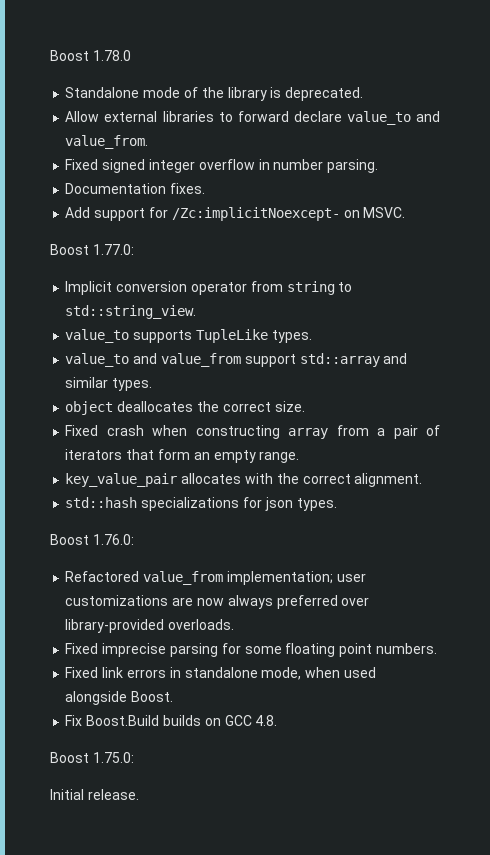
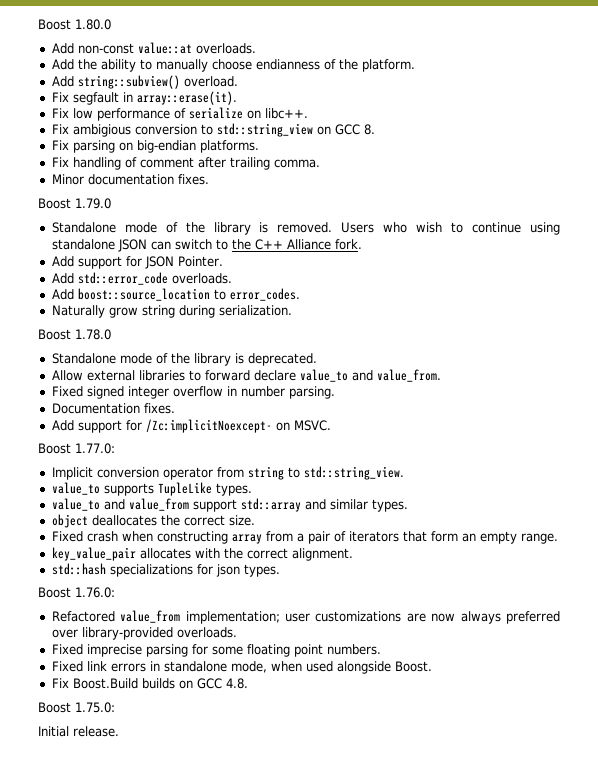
+ Boost 1.80.0
+ Add non-const value::at overloads.
+ Add the ability to manually choose endianness of the platform.
+ Add string::subview() overload.
+ Fix segfault in array::erase(it).
+ Fix low performance of serialize on libc++.
+ Fix ambigious conversion to std::string_view on GCC 8.
+ Fix parsing on big-endian platforms.
+ Fix handling of comment after trailing comma.
+ Minor documentation fixes.
+ Boost 1.79.0
+ Standalone mode of the library is removed. Users who wish to continue using standalone JSON can switch to the C++ Alliance fork.
+ Add support for JSON Pointer.
+ Add std::error_code overloads.
+ Add boost::source_location to error_codes.
+ Naturally grow string during serialization.

